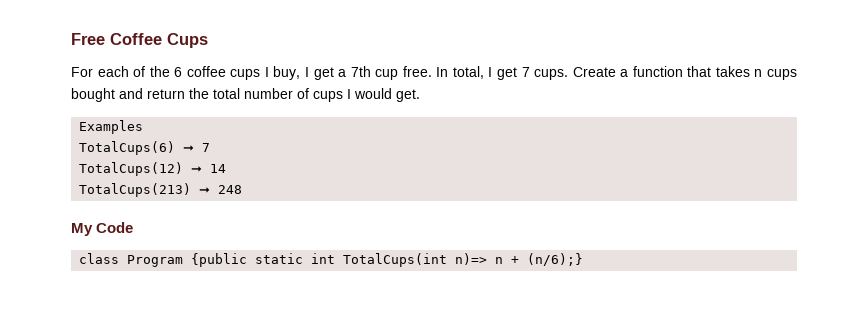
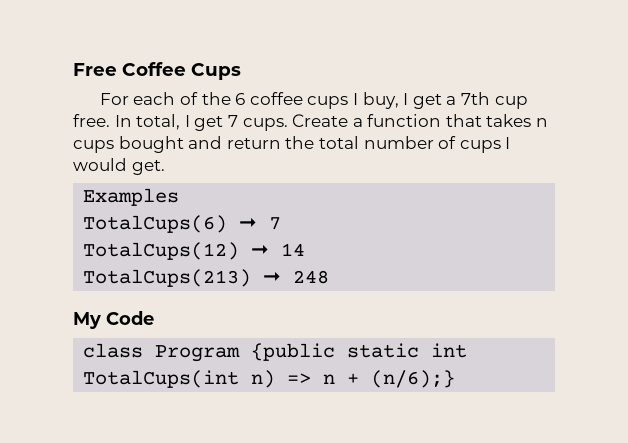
- class Program {public static int TotalCups(int n)=> n + (n/6);}
+ class Program {public static int TotalCups(int n) => n + (n/6);}

